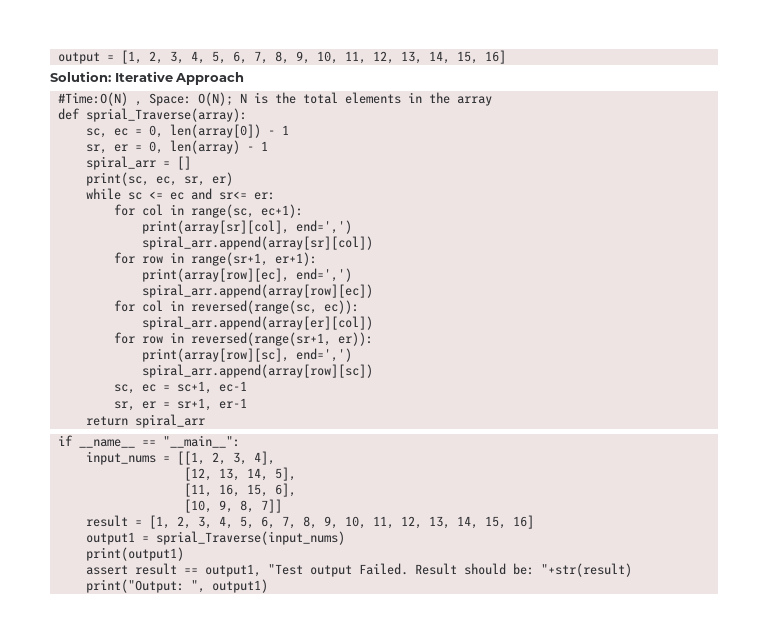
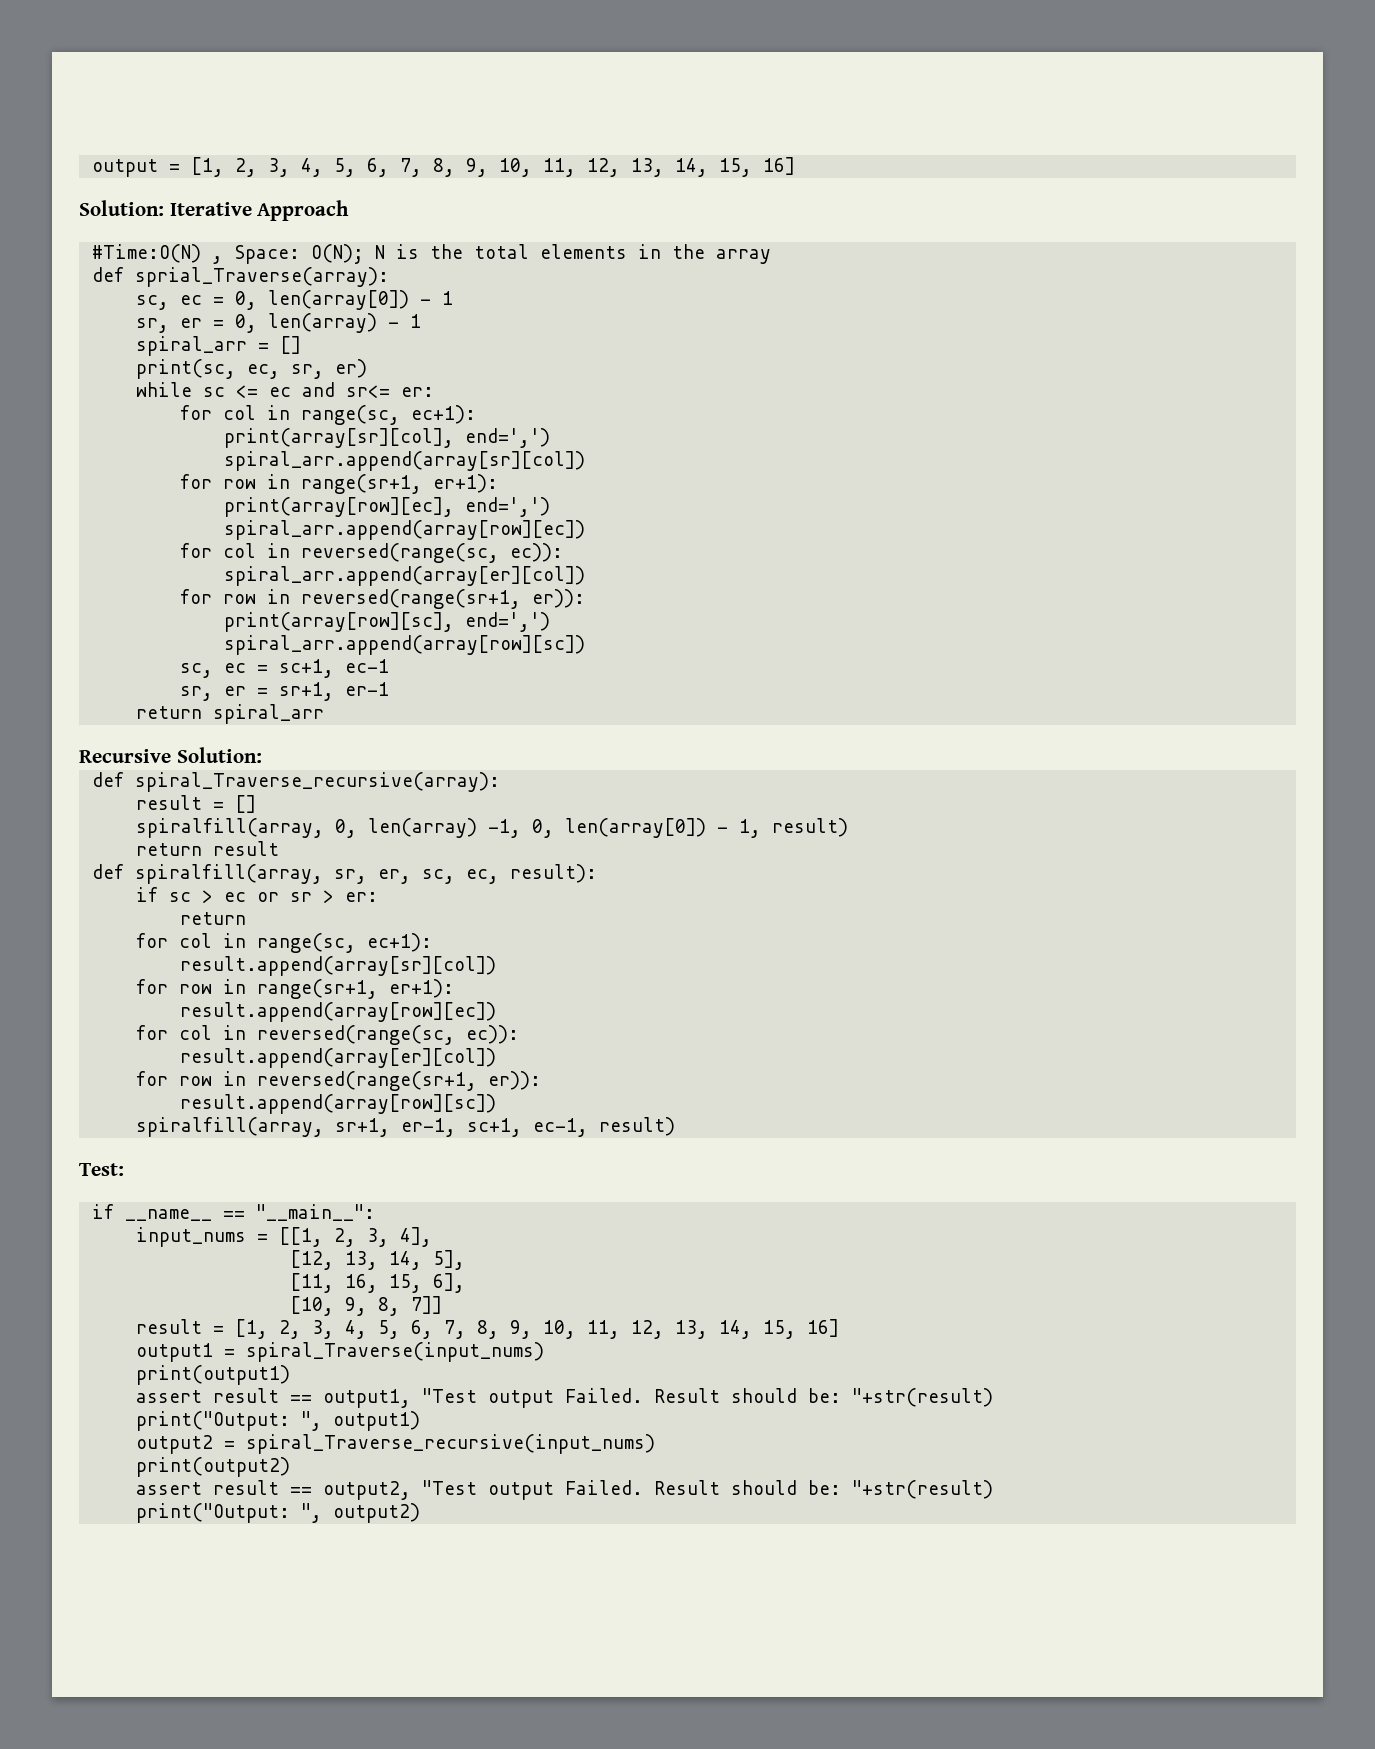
+ Recursive Solution:
+ def spiral_Traverse_recursive(array):
+ result = []
+ spiralfill(array, 0, len(array) -1, 0, len(array[0]) - 1, result)
+ return result
+ def spiralfill(array, sr, er, sc, ec, result):
+ if sc > ec or sr > er:
+ return
+ for col in range(sc, ec+1):
+ result.append(array[sr][col])
+ for row in range(sr+1, er+1):
+ result.append(array[row][ec])
+ for col in reversed(range(sc, ec)):
+ result.append(array[er][col])
+ for row in reversed(range(sr+1, er)):
+ result.append(array[row][sc])
+ spiralfill(array, sr+1, er-1, sc+1, ec-1, result)
+ Test:
- output1 = sprial_Traverse(input_nums)
+ output1 = spiral_Traverse(input_nums)
+ output2 = spiral_Traverse_recursive(input_nums)
+ print(output2)
+ assert result == output2, "Test output Failed. Result should be: "+str(result)
+ print("Output: ", output2)

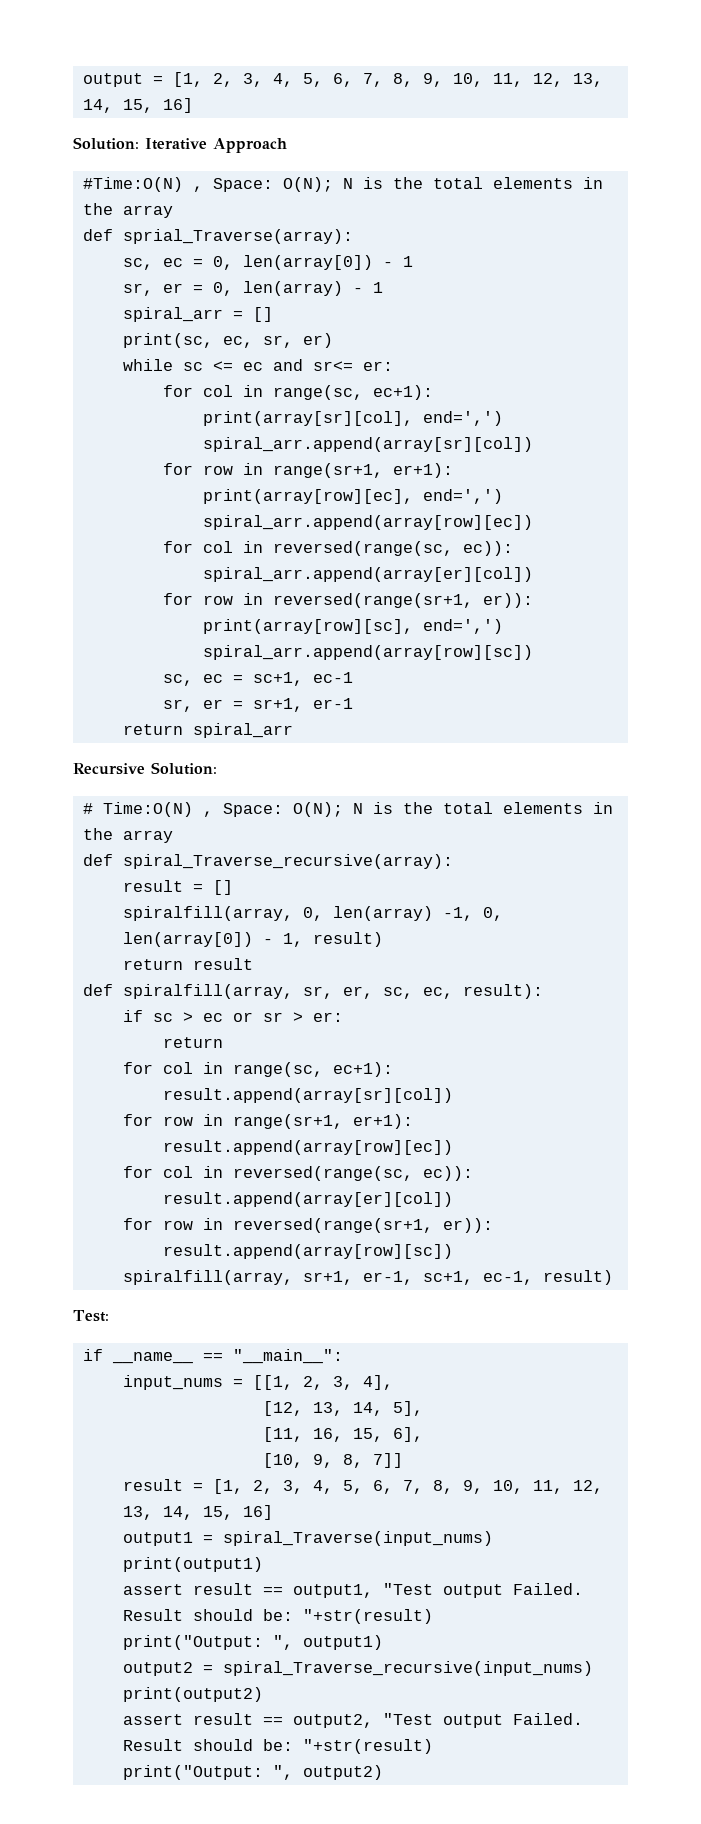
+ # Time:O(N) , Space: O(N); N is the total elements in the array

